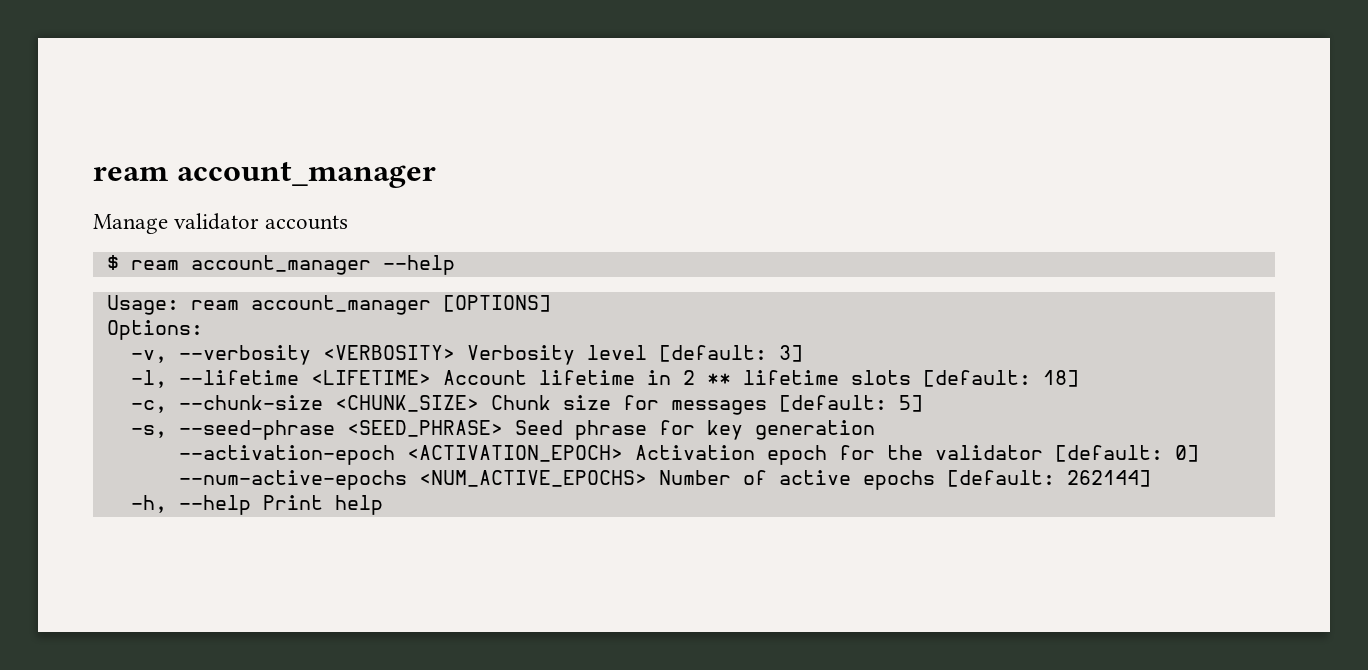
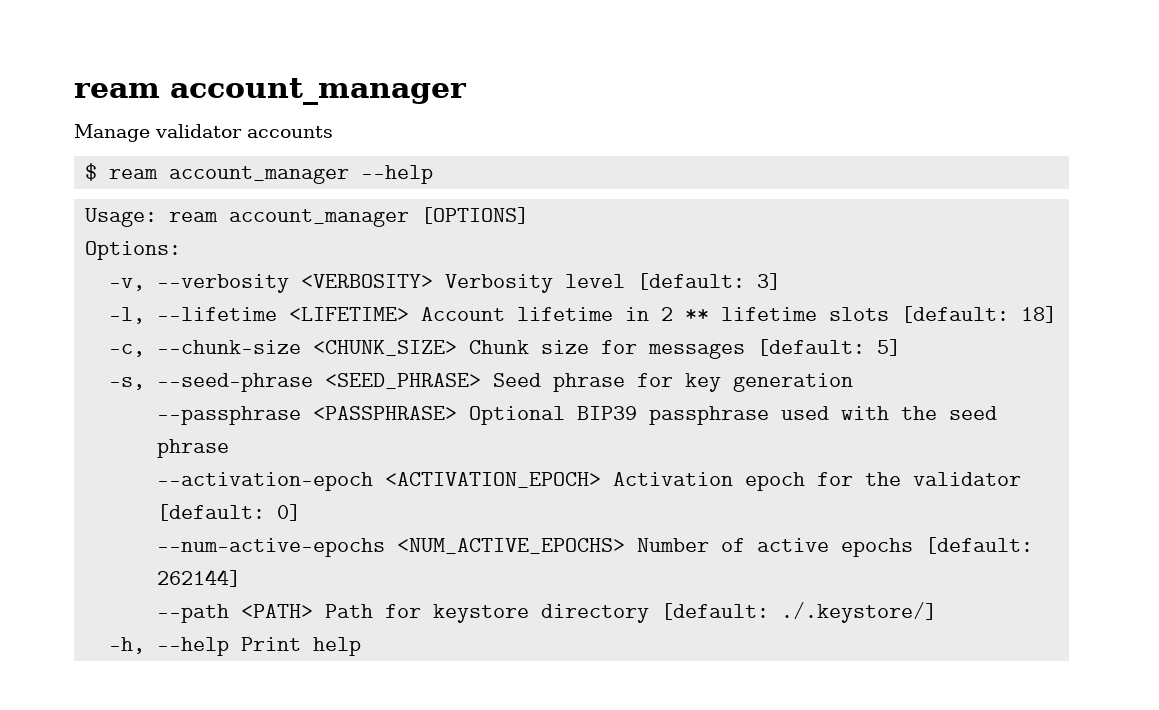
+ --passphrase <PASSPHRASE> Optional BIP39 passphrase used with the seed phrase
+ --path <PATH> Path for keystore directory [default: ./.keystore/]

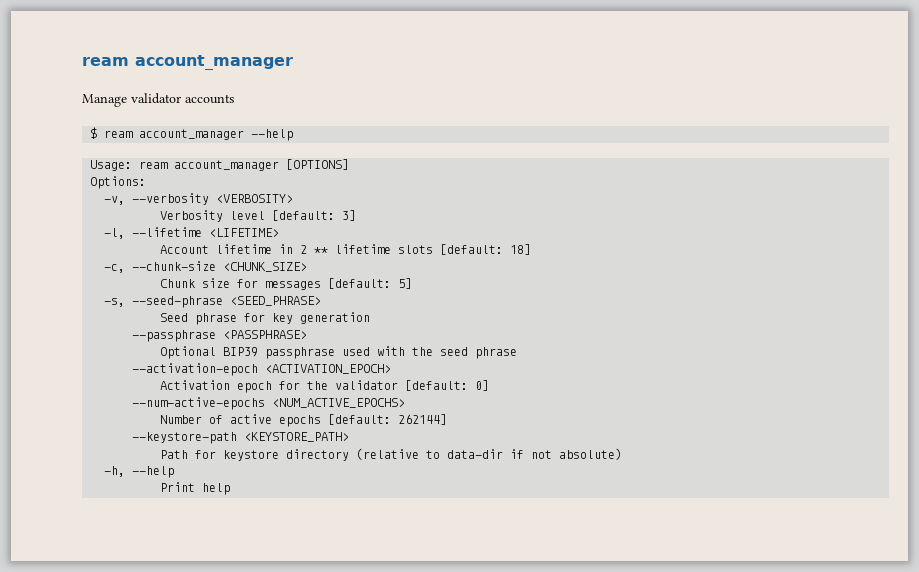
- -v, --verbosity <VERBOSITY> Verbosity level [default: 3]
+ -v, --verbosity <VERBOSITY>
+ Verbosity level [default: 3]
- -l, --lifetime <LIFETIME> Account lifetime in 2 ** lifetime slots [default: 18]
+ -l, --lifetime <LIFETIME>
+ Account lifetime in 2 ** lifetime slots [default: 18]
- -c, --chunk-size <CHUNK_SIZE> Chunk size for messages [default: 5]
+ -c, --chunk-size <CHUNK_SIZE>
+ Chunk size for messages [default: 5]
- -s, --seed-phrase <SEED_PHRASE> Seed phrase for key generation
+ -s, --seed-phrase <SEED_PHRASE>
+ Seed phrase for key generation
- --passphrase <PASSPHRASE> Optional BIP39 passphrase used with the seed phrase
+ --passphrase <PASSPHRASE>
+ Optional BIP39 passphrase used with the seed phrase
- --activation-epoch <ACTIVATION_EPOCH> Activation epoch for the validator [default: 0]
+ --activation-epoch <ACTIVATION_EPOCH>
+ Activation epoch for the validator [default: 0]
- --num-active-epochs <NUM_ACTIVE_EPOCHS> Number of active epochs [default: 262144]
+ --num-active-epochs <NUM_ACTIVE_EPOCHS>
+ Number of active epochs [default: 262144]
- --path <PATH> Path for keystore directory [default: ./.keystore/]
+ --keystore-path <KEYSTORE_PATH>
+ Path for keystore directory (relative to data-dir if not absolute)
- -h, --help Print help
+ -h, --help
+ Print help

